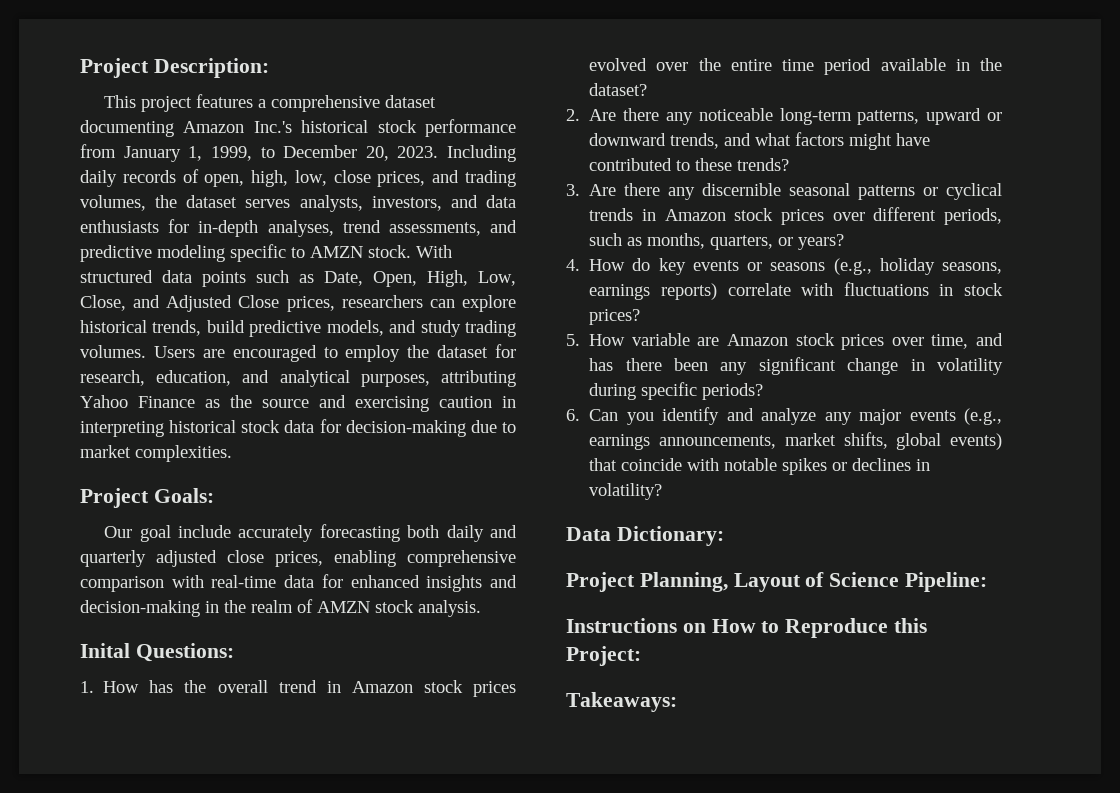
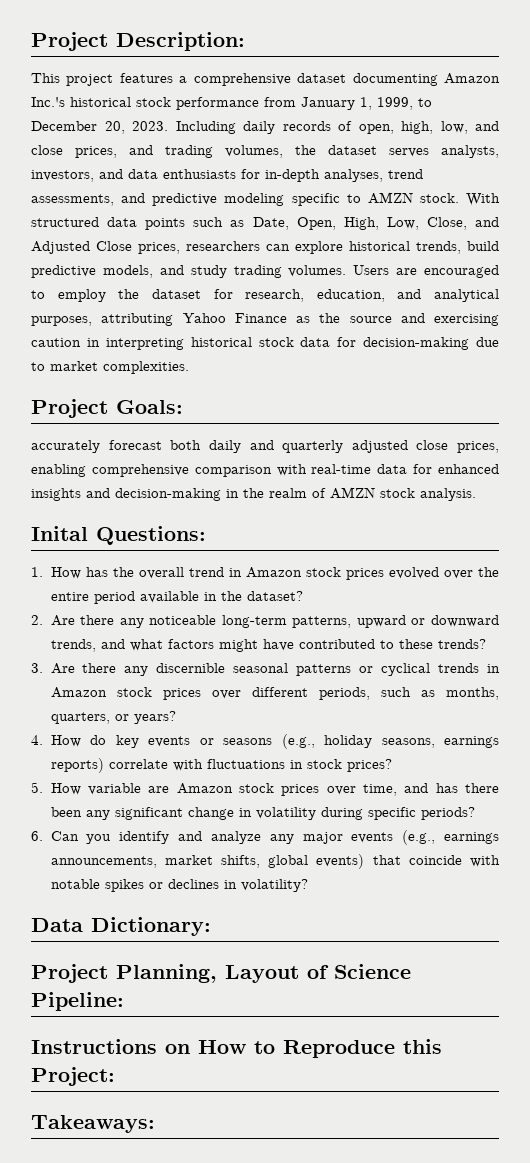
- Including daily records of open, high, low, close prices, and trading volumes, the dataset serves analysts, investors, and data enthusiasts for in-depth analyses, trend assessments, and predictive modeling specific to AMZN stock.
+ Including daily records of open, high, low, and close prices, and trading volumes, the dataset serves analysts, investors, and data enthusiasts for in-depth analyses, trend assessments, and predictive modeling specific to AMZN stock.
- Our goal include accurately forecasting both daily and quarterly adjusted close prices, enabling comprehensive comparison with real-time data for enhanced insights and decision-making in the realm of AMZN stock analysis.
+ accurately forecast both daily and quarterly adjusted close prices, enabling comprehensive comparison with real-time data for enhanced insights and decision-making in the realm of AMZN stock analysis.
- 1. How has the overall trend in Amazon stock prices evolved over the entire time period available in the dataset?
+ 1. How has the overall trend in Amazon stock prices evolved over the entire period available in the dataset?

